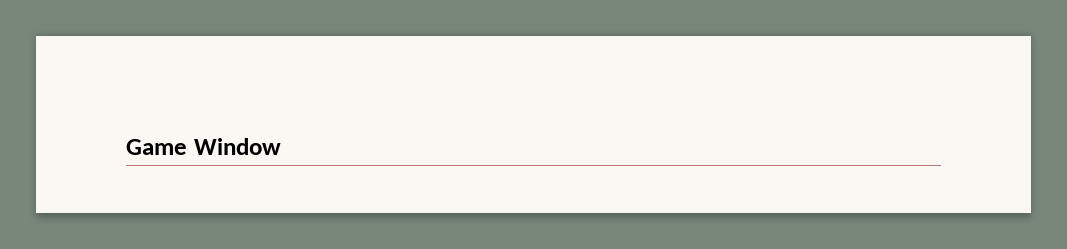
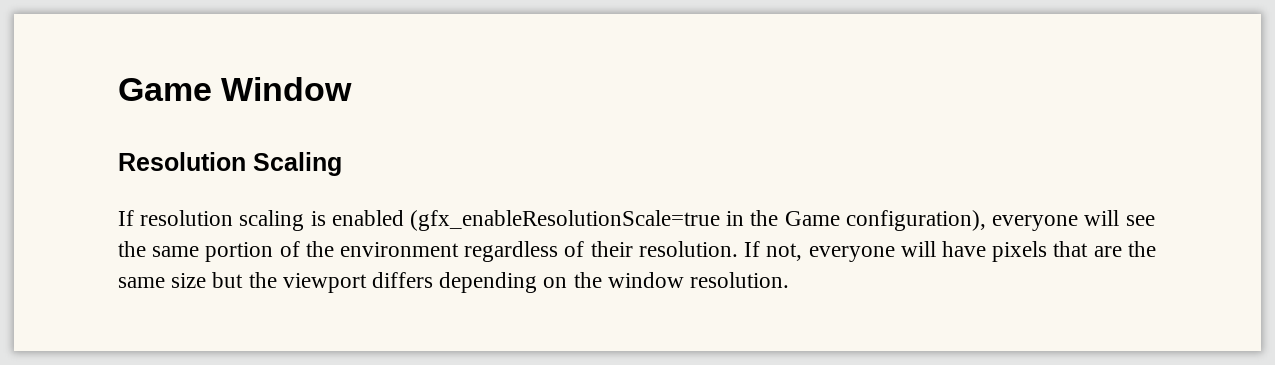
+ Resolution Scaling
+ If resolution scaling is enabled (gfx_enableResolutionScale=true in the Game configuration), everyone will see the same portion of the environment regardless of their resolution. If not, everyone will have pixels that are the same size but the viewport differs depending on the window resolution.

